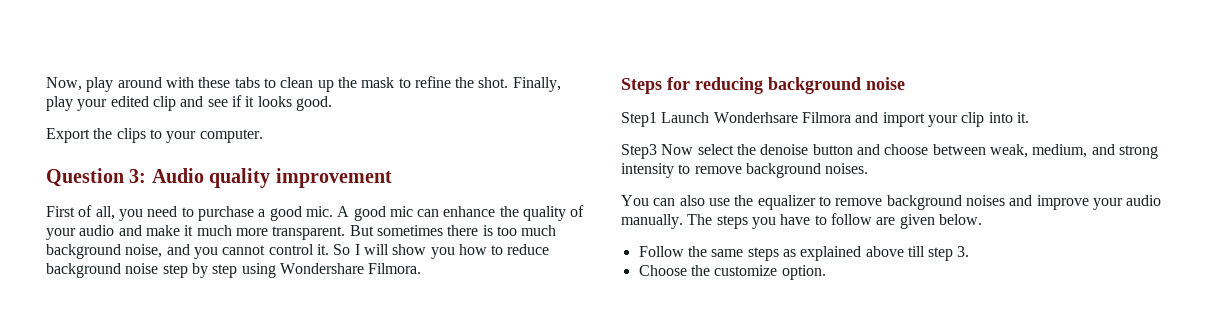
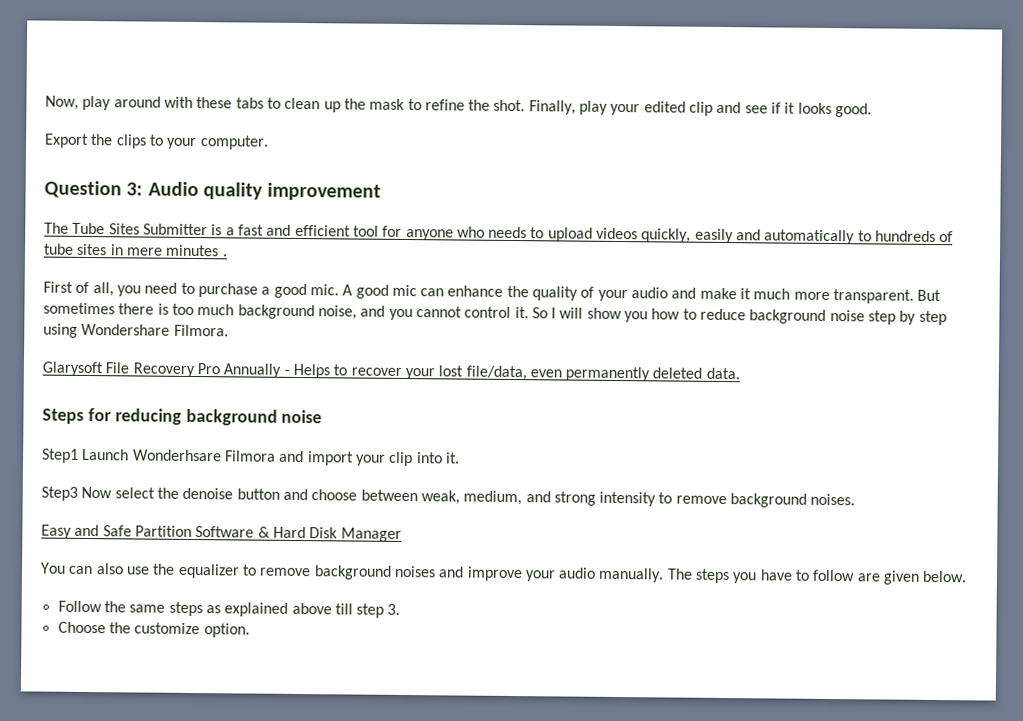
+ The Tube Sites Submitter is a fast and efficient tool for anyone who needs to upload videos quickly, easily and automatically to hundreds of tube sites in mere minutes .
+ Glarysoft File Recovery Pro Annually - Helps to recover your lost file/data, even permanently deleted data.
+ Easy and Safe Partition Software & Hard Disk Manager

